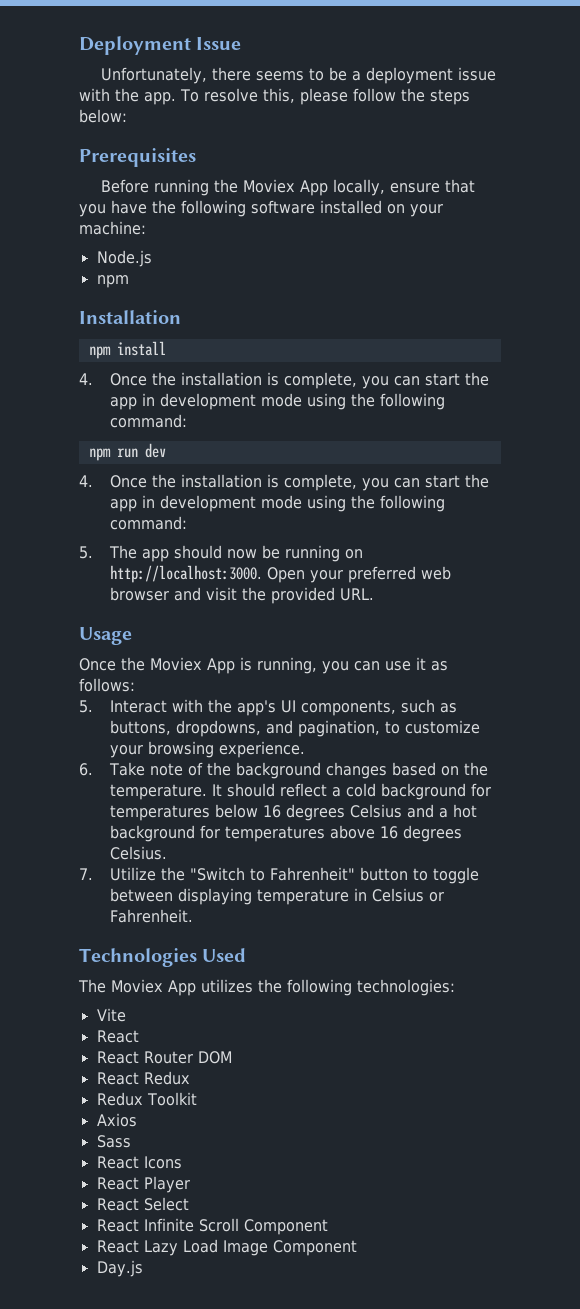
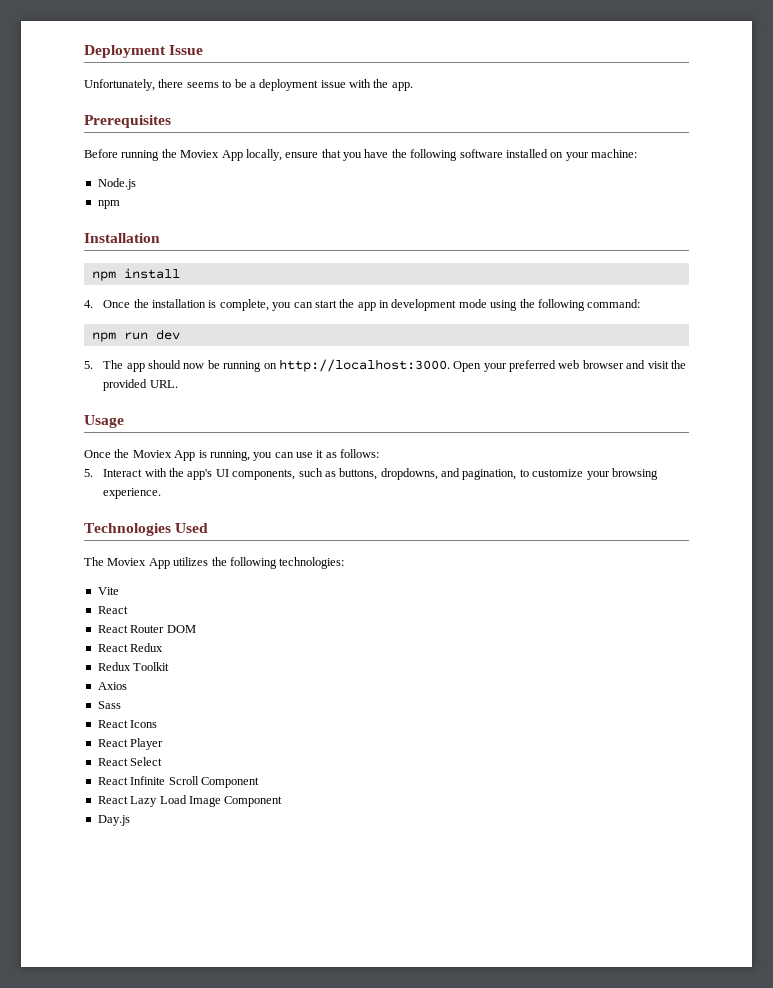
- To resolve this, please follow the steps below:
  npm run dev
- 4. Once the installation is complete, you can start the app in development mode using the following command:
- 6. Take note of the background changes based on the temperature. It should reflect a cold background for temperatures below 16 degrees Celsius and a hot background for temperatures above 16 degrees Celsius.
- 7. Utilize the "Switch to Fahrenheit" button to toggle between displaying temperature in Celsius or Fahrenheit.

